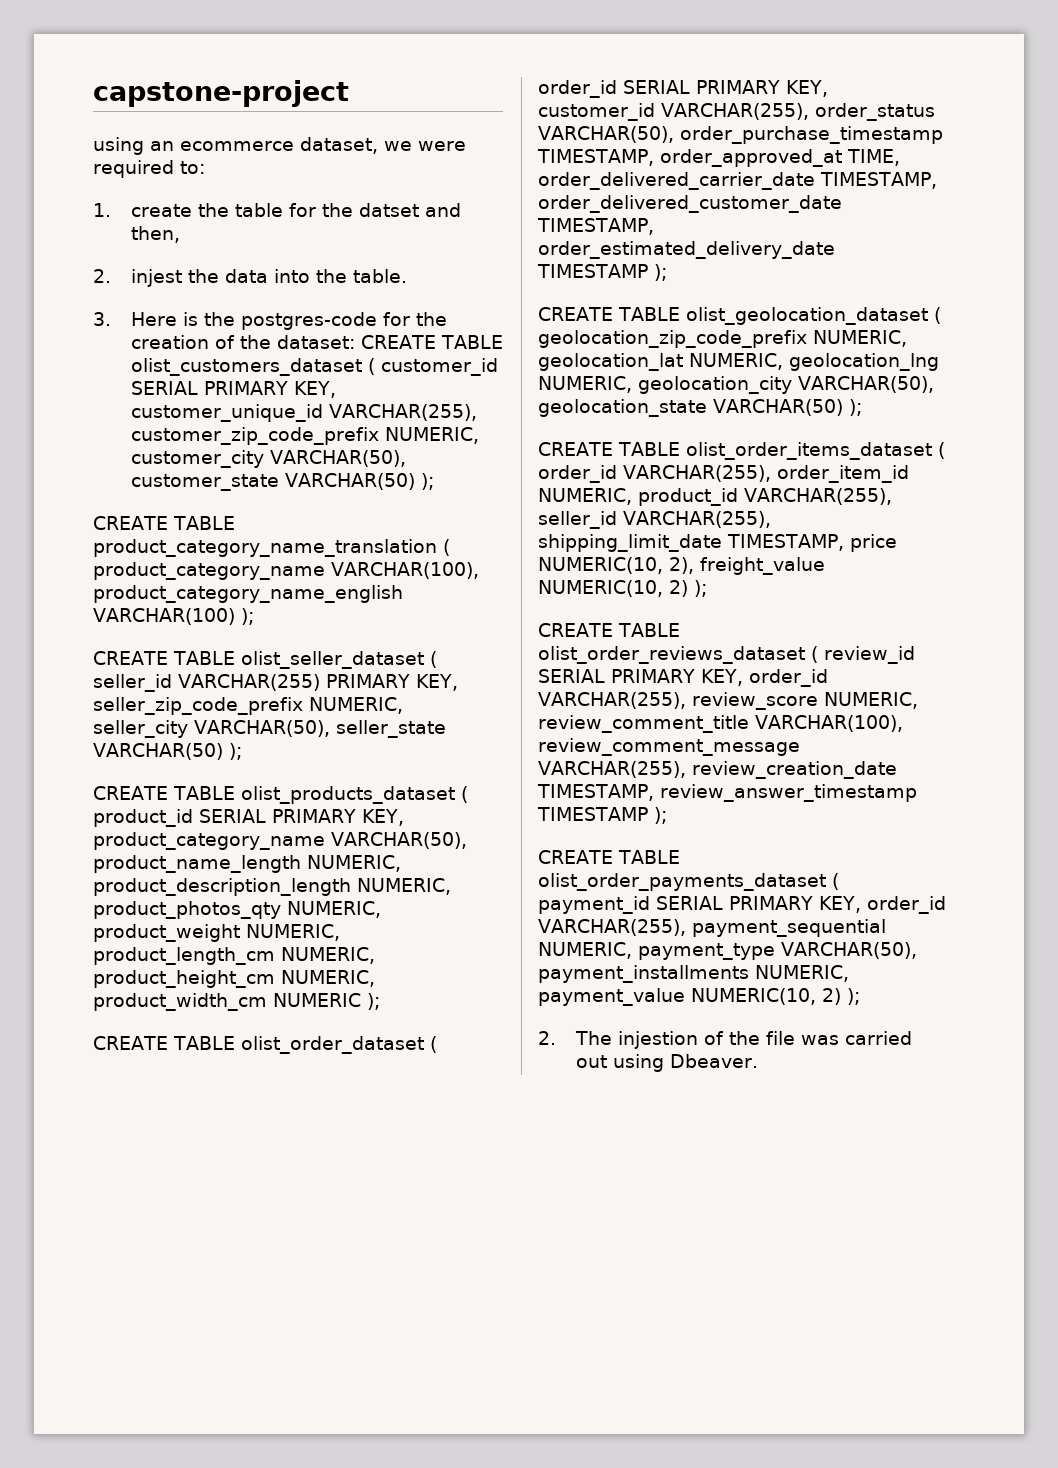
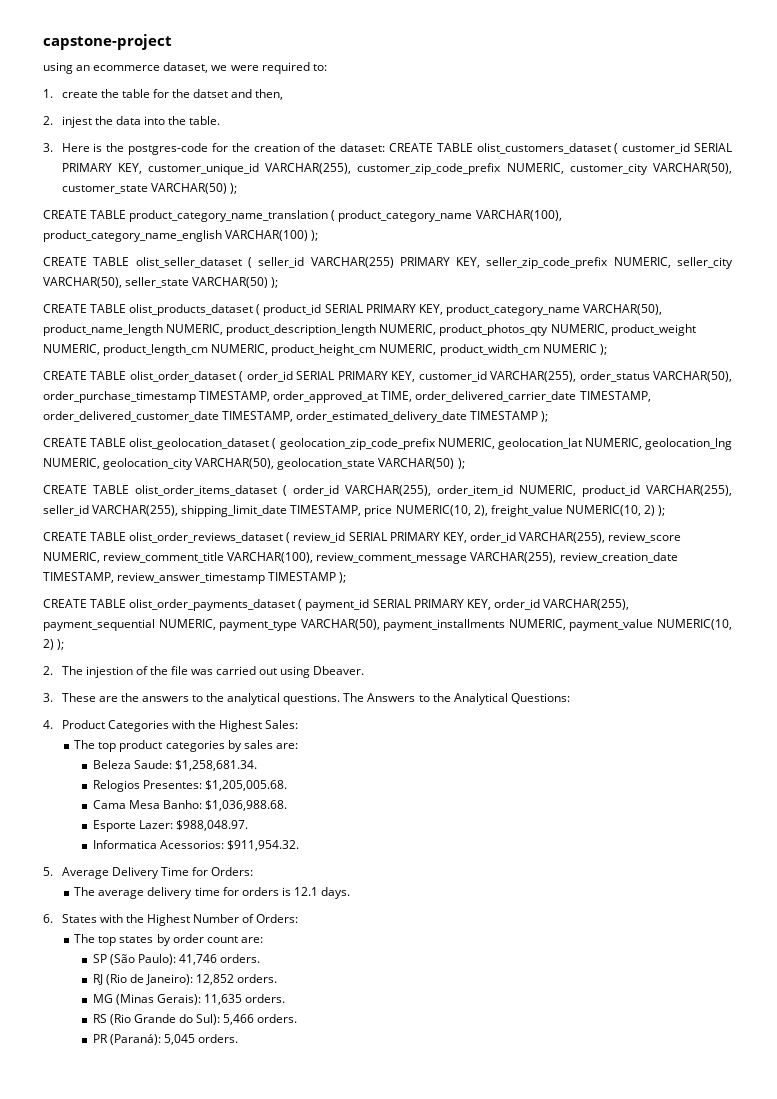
+ 3. These are the answers to the analytical questions. The Answers to the Analytical Questions:
+ 4. Product Categories with the Highest Sales:
+ The top product categories by sales are:
+ Beleza Saude: $1,258,681.34.
+ Relogios Presentes: $1,205,005.68.
+ Cama Mesa Banho: $1,036,988.68.
+ Esporte Lazer: $988,048.97.
+ Informatica Acessorios: $911,954.32.
+ 5. Average Delivery Time for Orders:
+ The average delivery time for orders is 12.1 days.
+ 6. States with the Highest Number of Orders:
+ The top states by order count are:
+ SP (São Paulo): 41,746 orders.
+ RJ (Rio de Janeiro): 12,852 orders.
+ MG (Minas Gerais): 11,635 orders.
+ RS (Rio Grande do Sul): 5,466 orders.
+ PR (Paraná): 5,045 orders.

